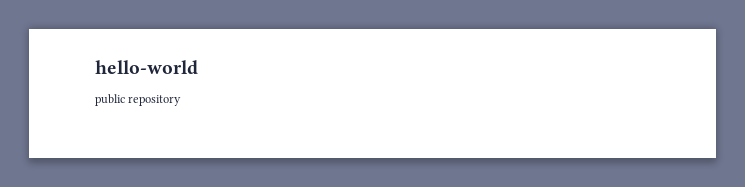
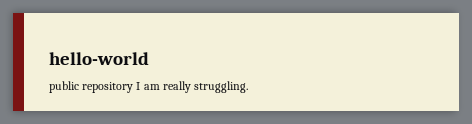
- public repository
+ public repository I am really struggling.

